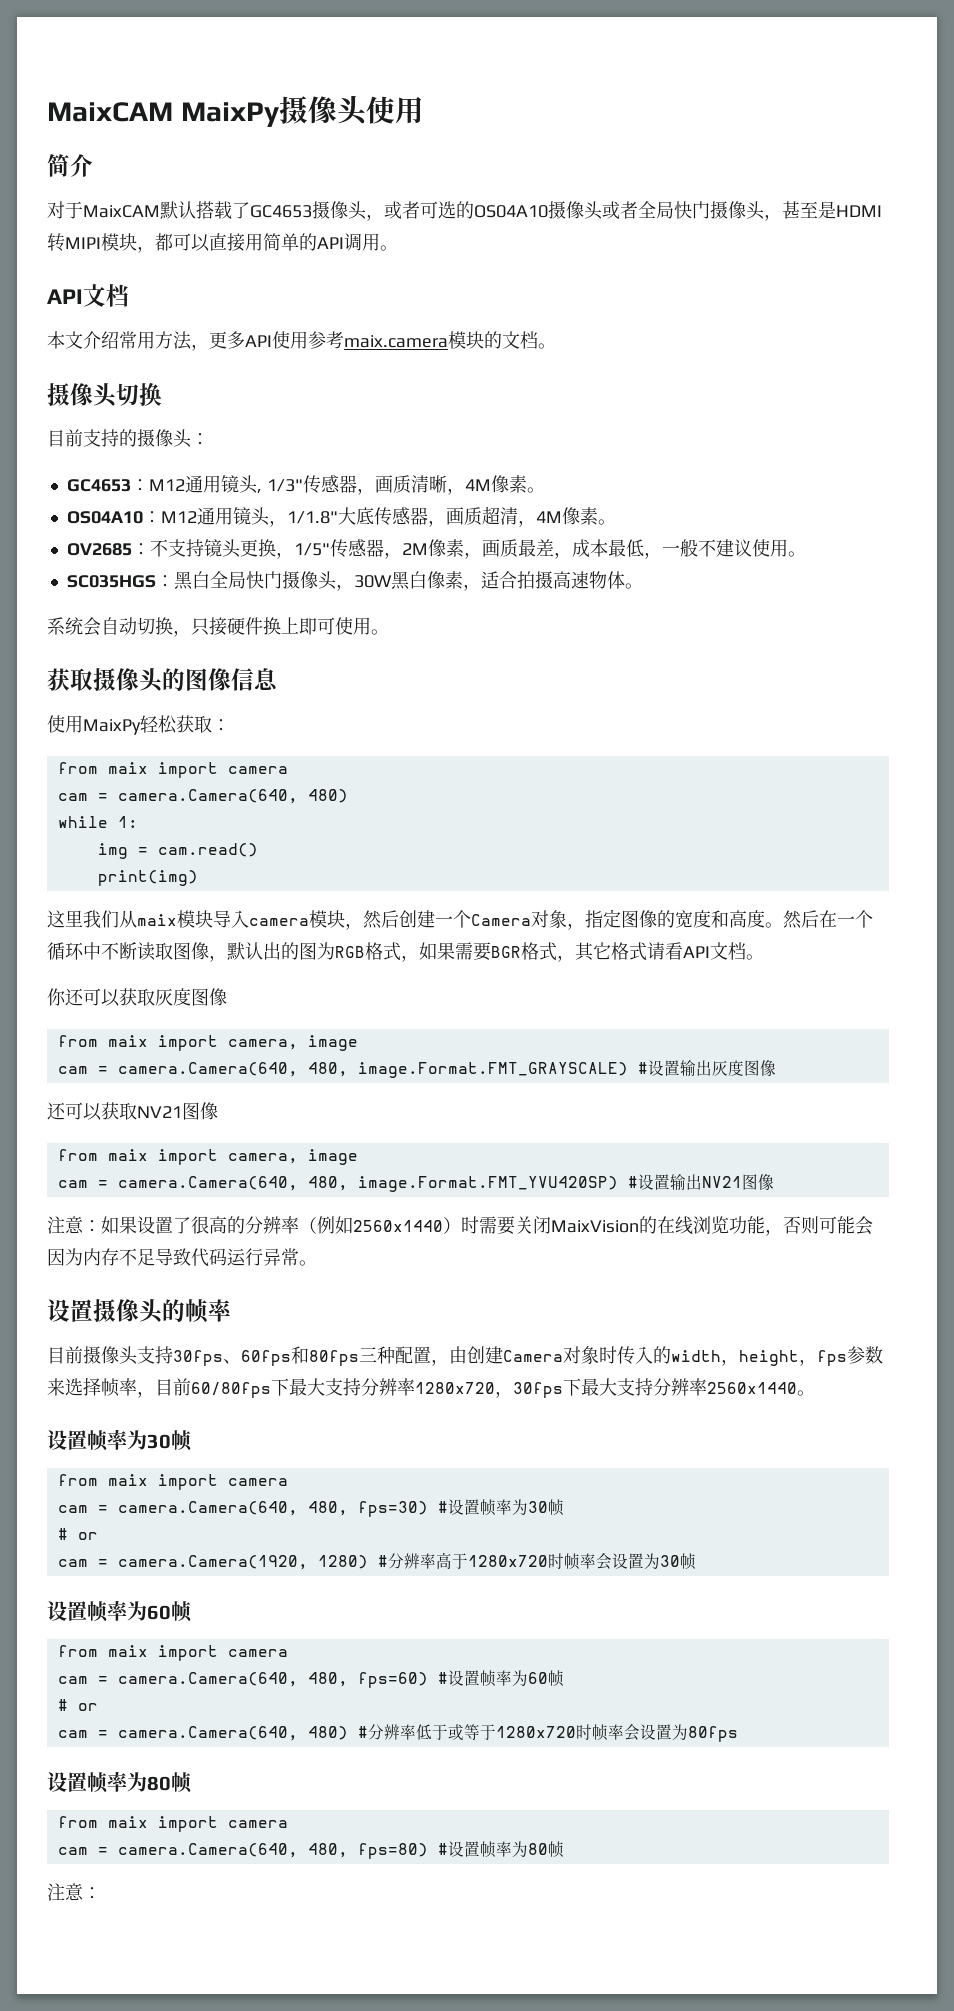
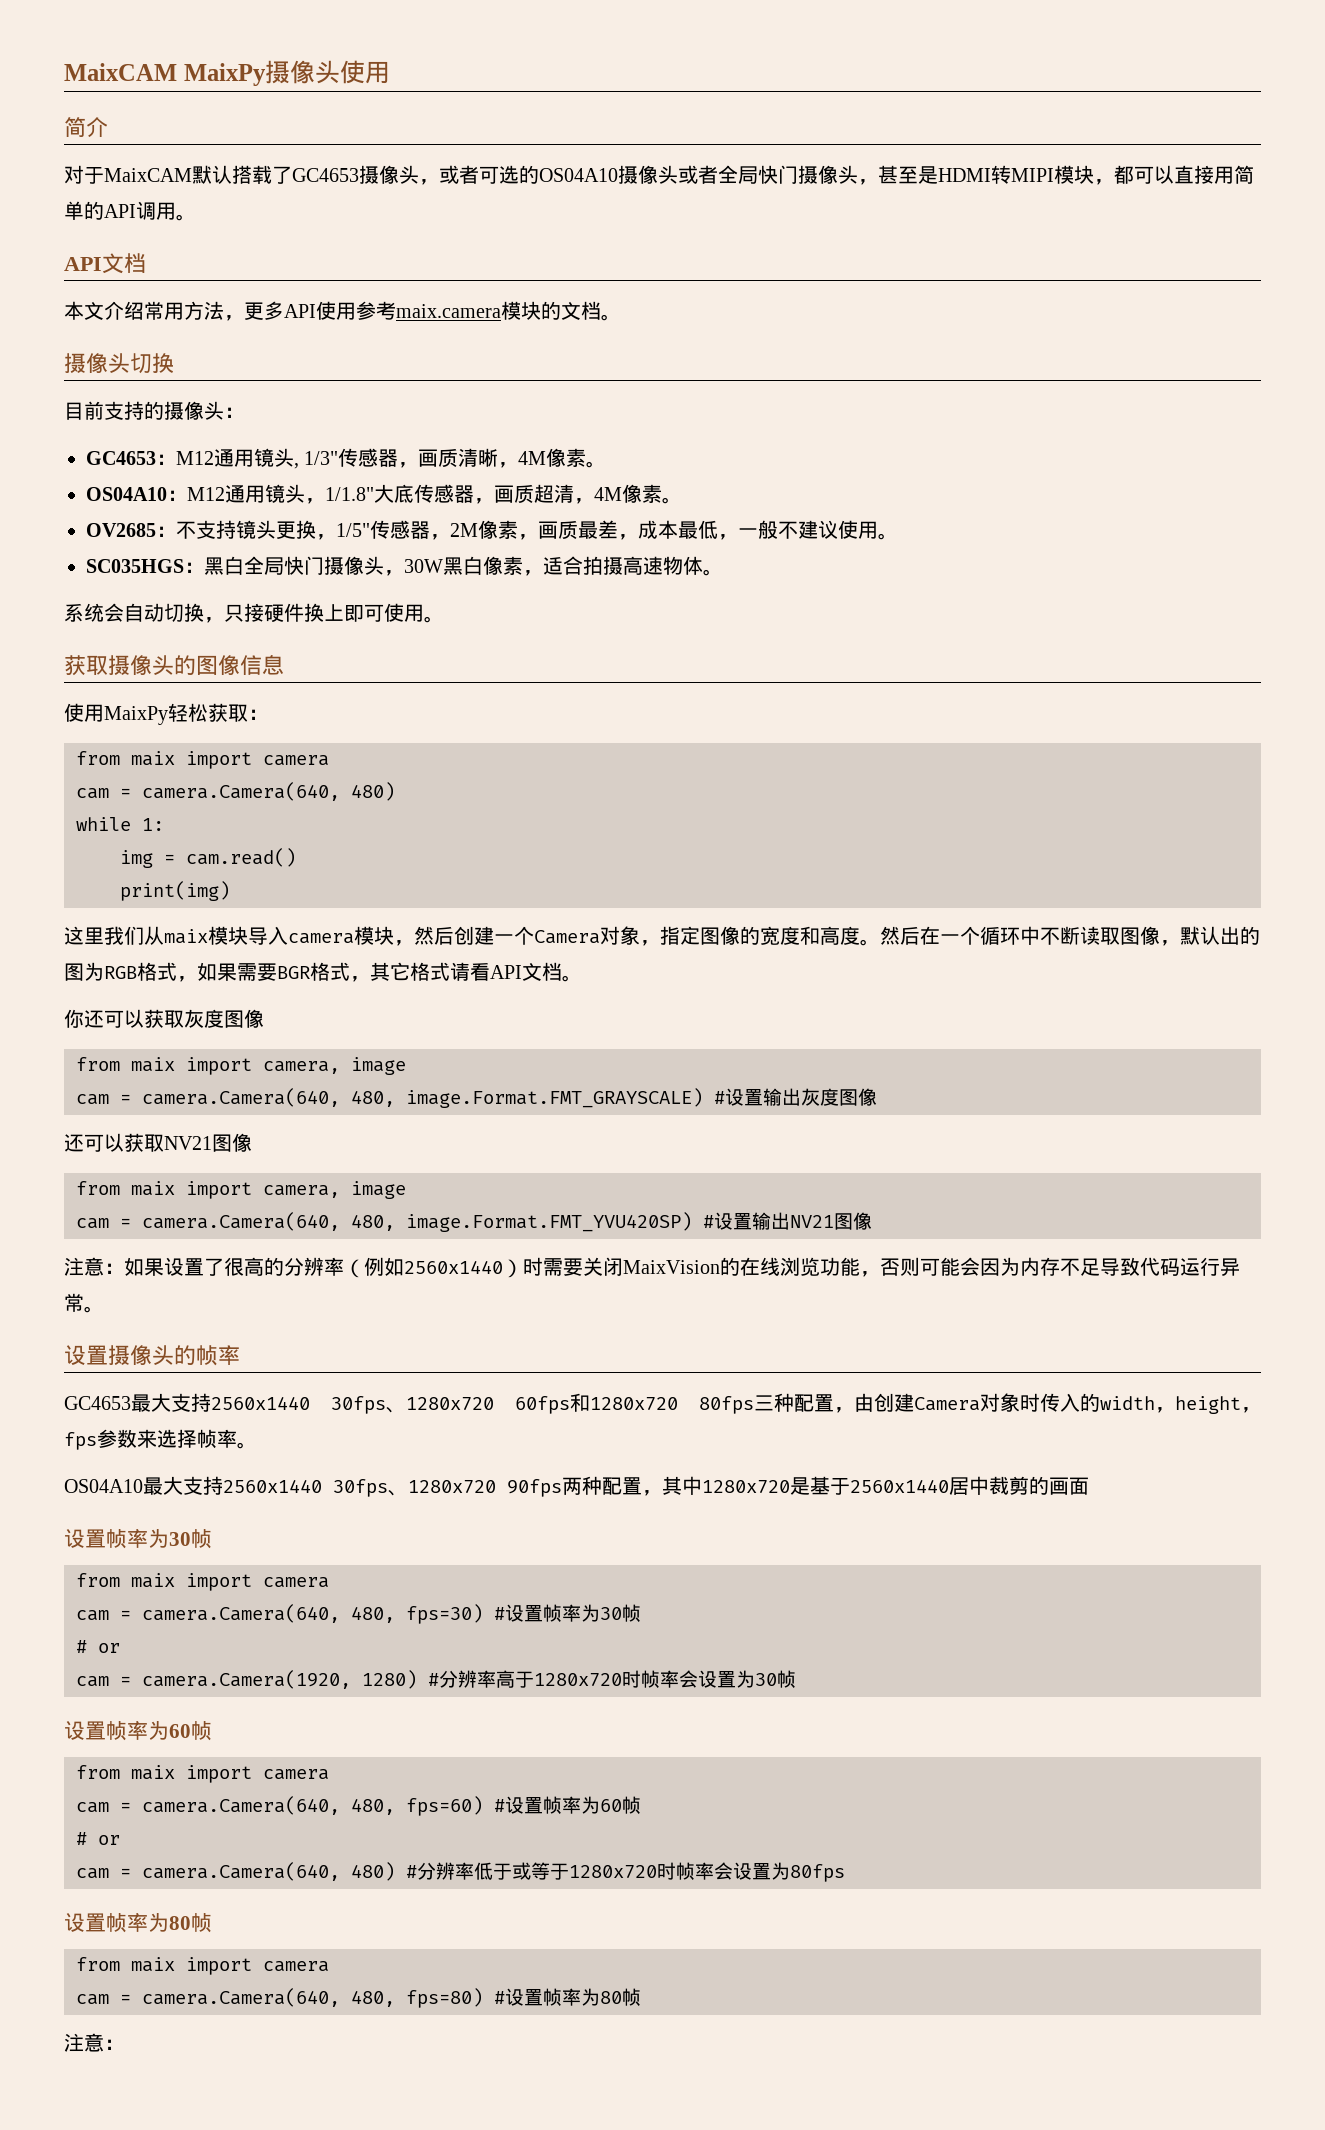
- 目前摄像头支持30fps、60fps和80fps三种配置，由创建Camera对象时传入的width，height，fps参数来选择帧率，目前60/80fps下最大支持分辨率1280x720，30fps下最大支持分辨率2560x1440。
+ GC4653最大支持2560x1440 30fps、1280x720 60fps和1280x720 80fps三种配置，由创建Camera对象时传入的width，height，fps参数来选择帧率。
+ OS04A10最大支持2560x1440 30fps、1280x720 90fps两种配置，其中1280x720是基于2560x1440居中裁剪的画面

